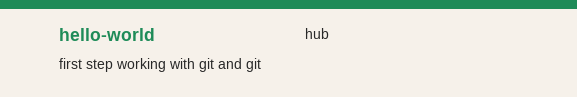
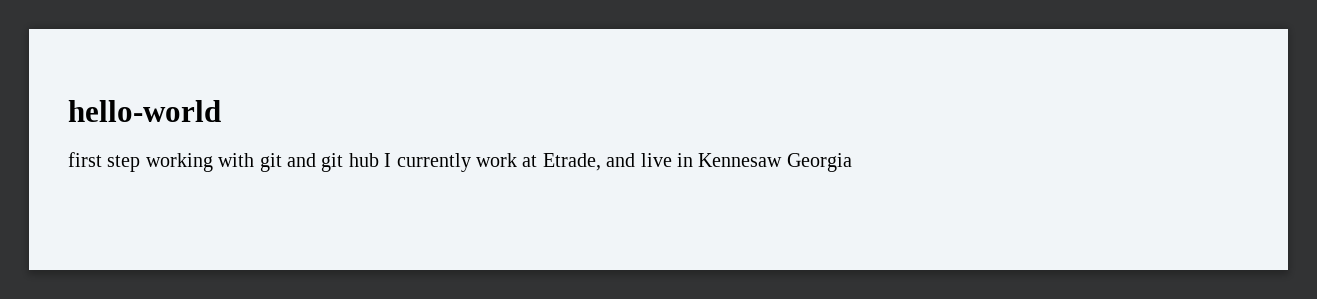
- first step working with git and git hub
+ first step working with git and git hub I currently work at Etrade, and live in Kennesaw Georgia

